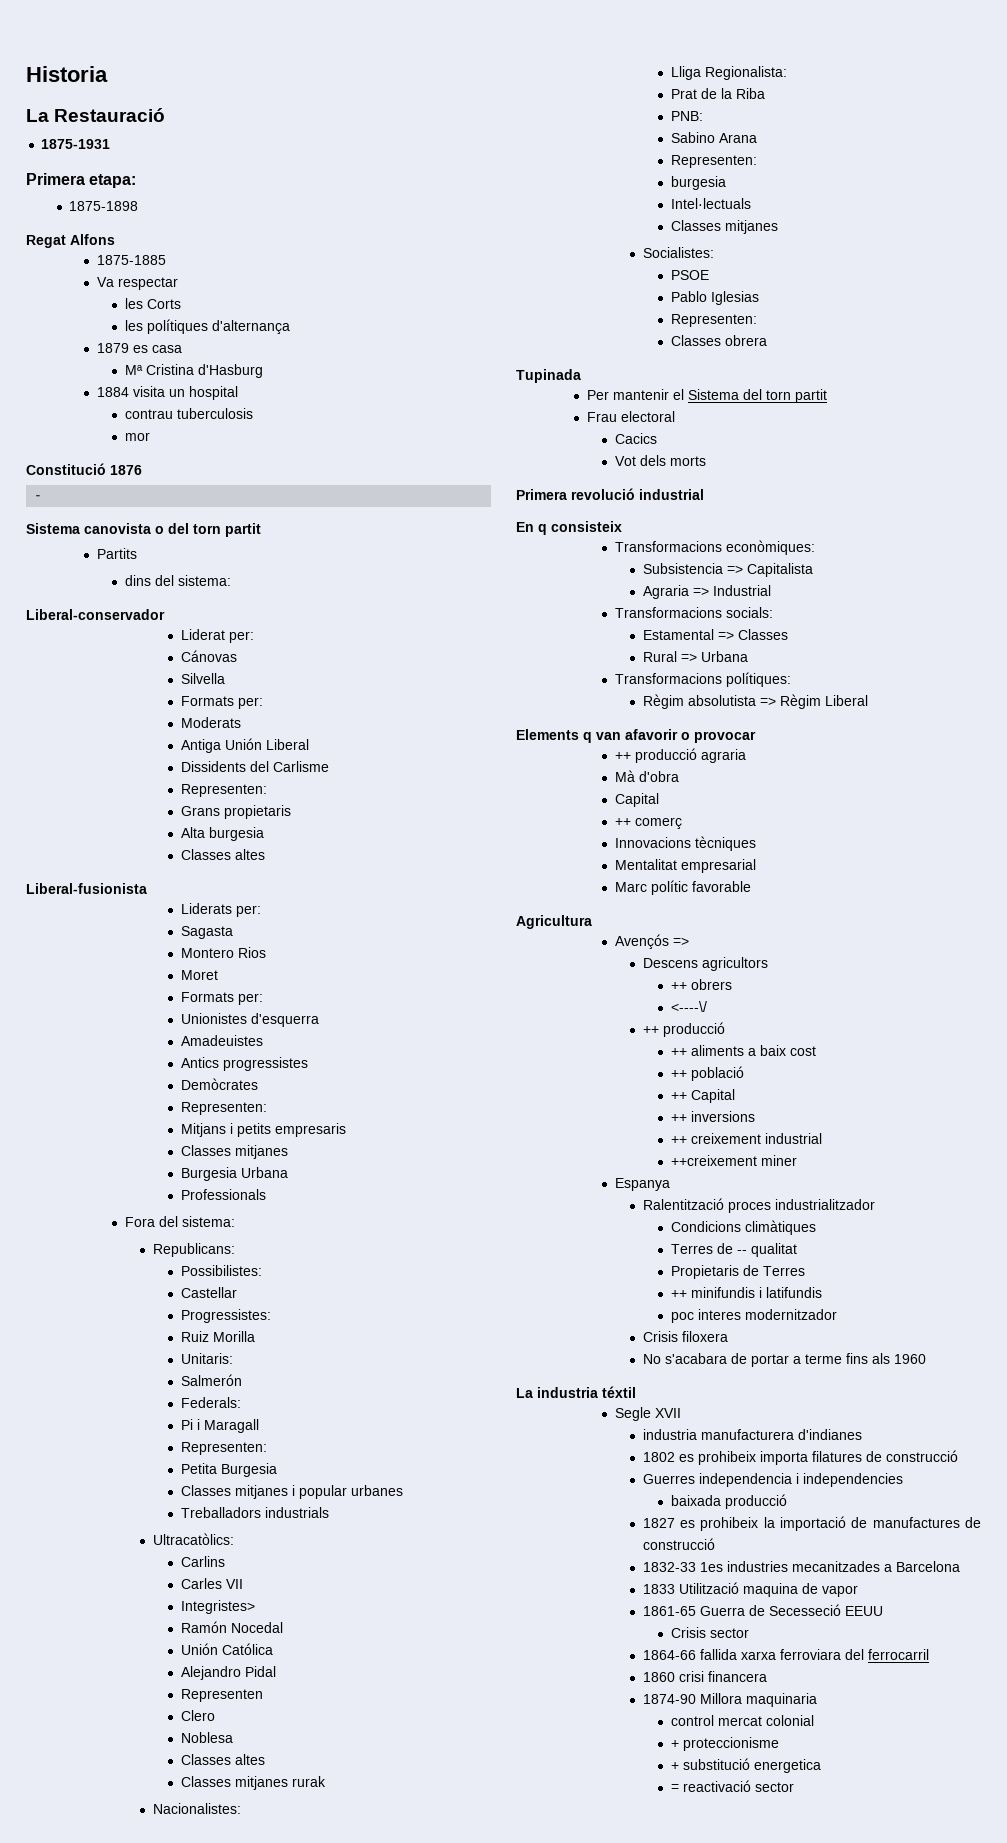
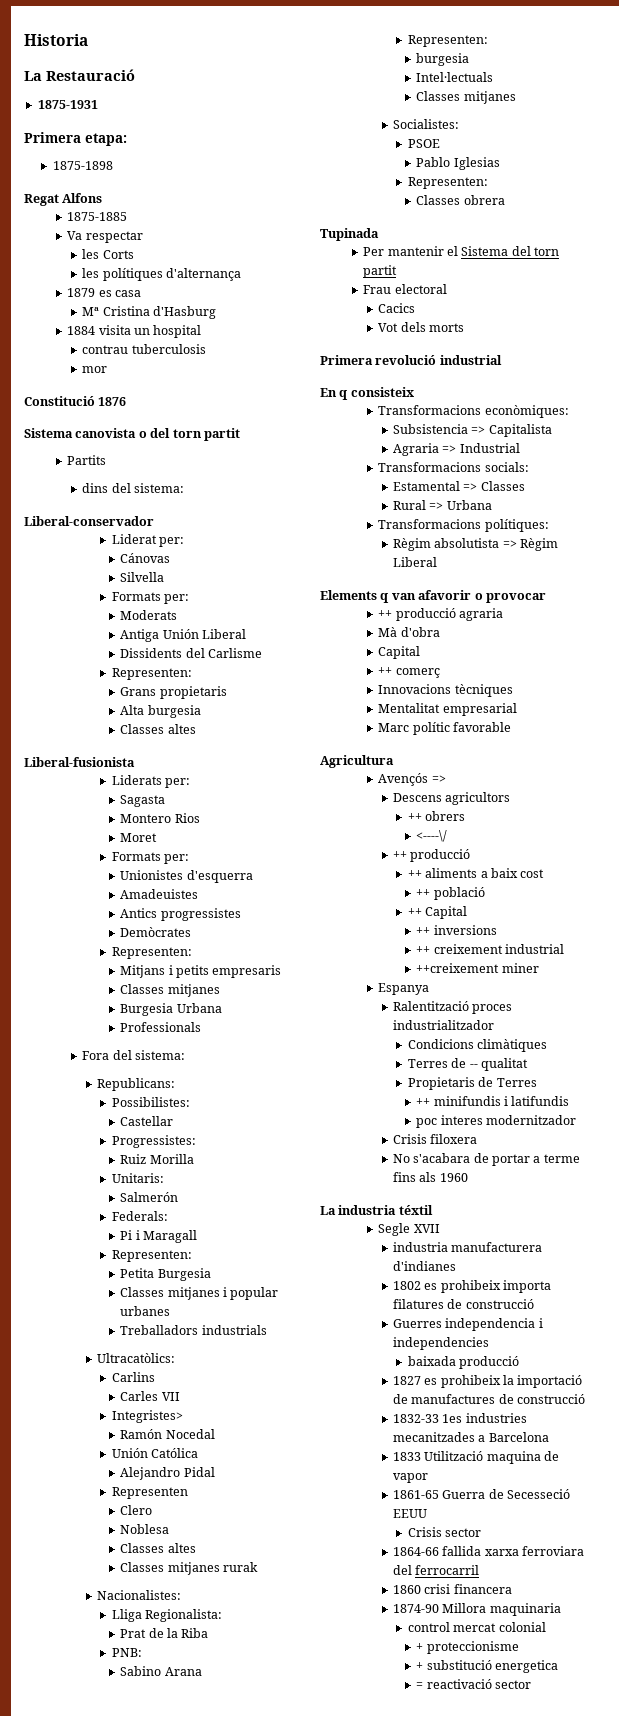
- -

